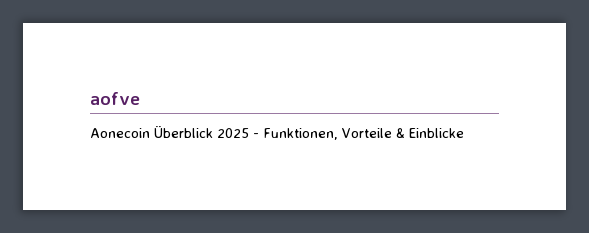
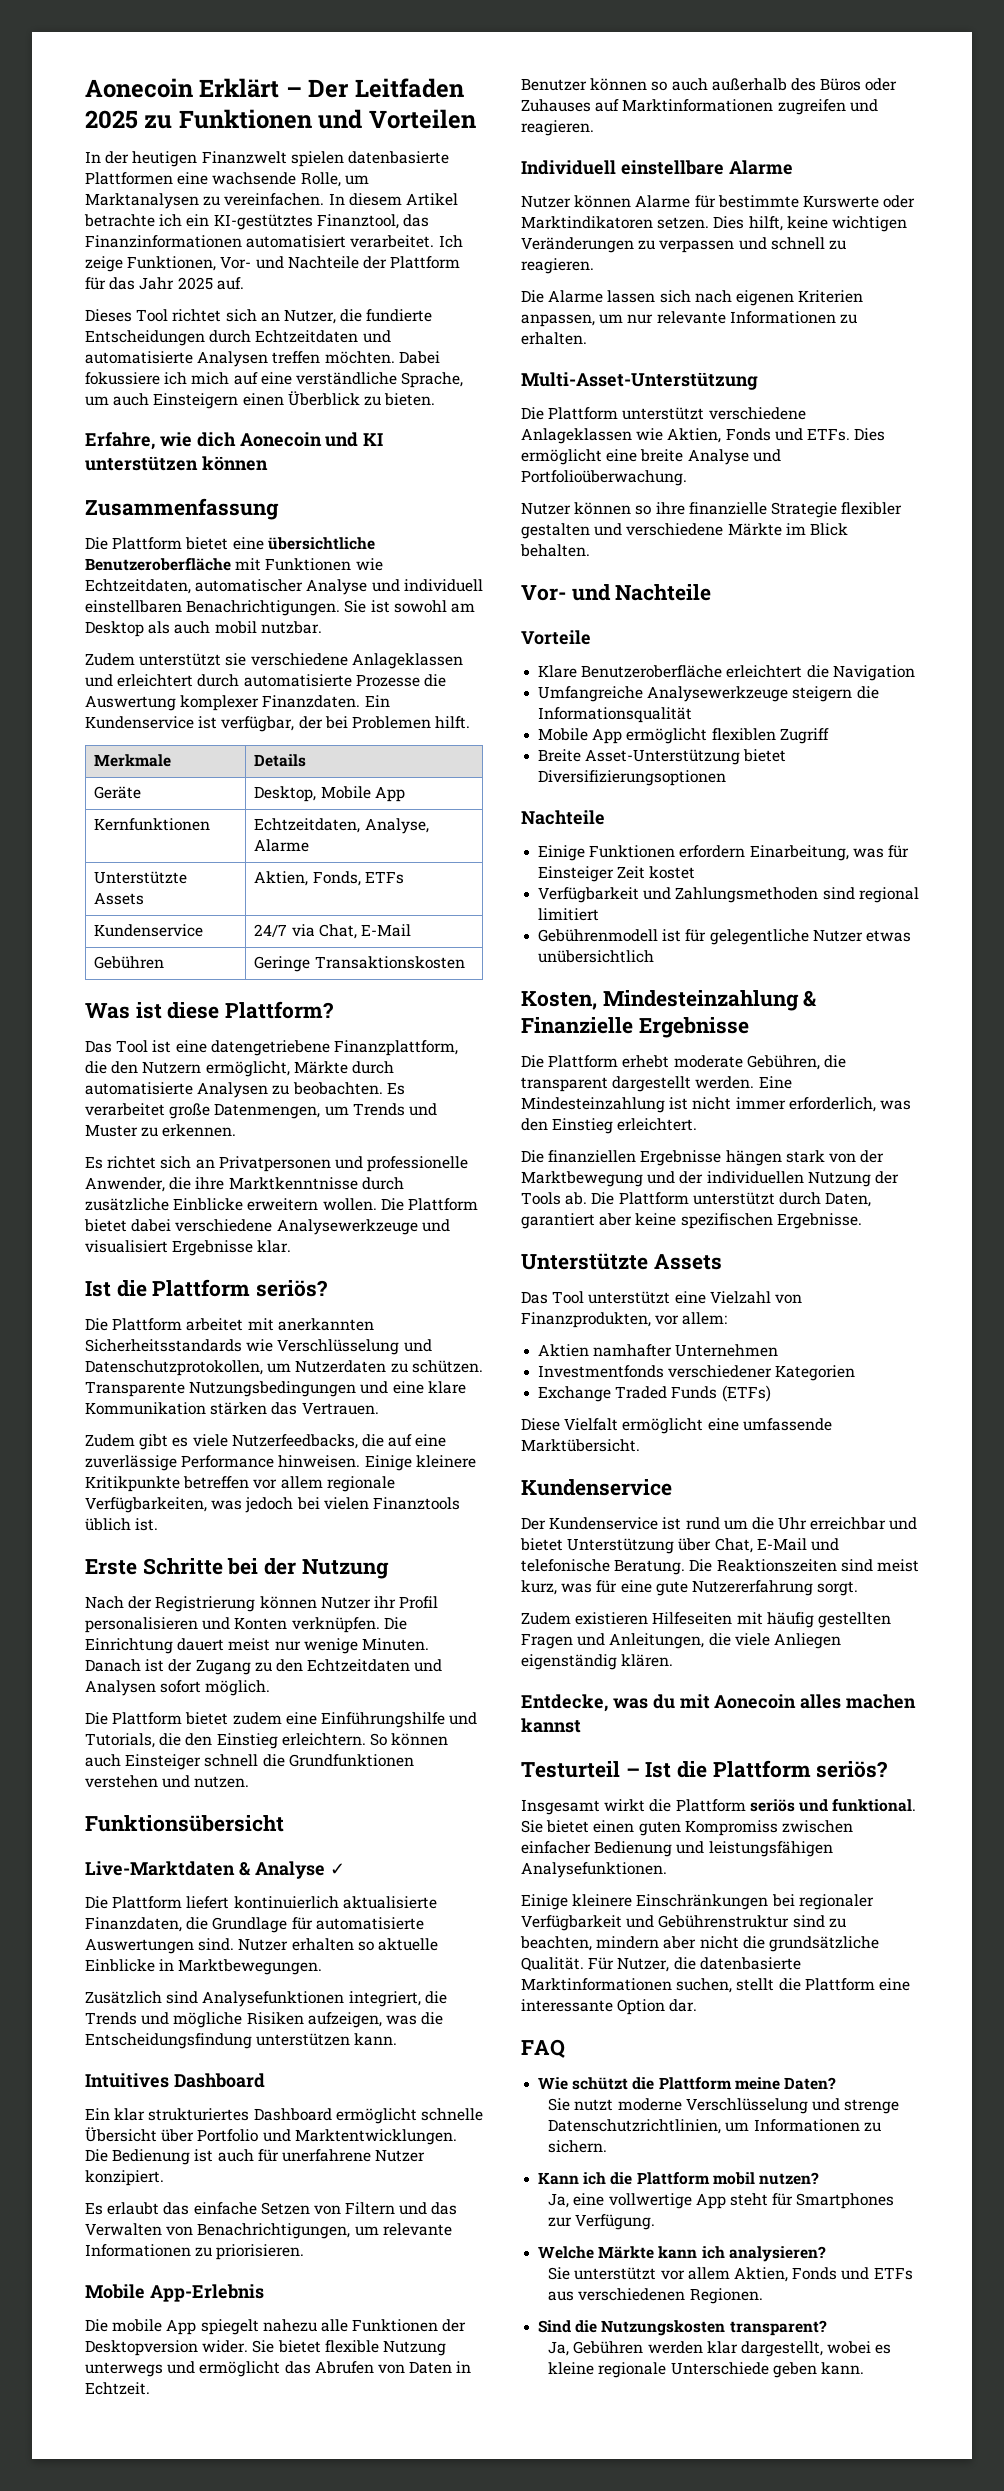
- aofve
- Aonecoin Überblick 2025 - Funktionen, Vorteile & Einblicke
+ Aonecoin Erklärt – Der Leitfaden 2025 zu Funktionen und Vorteilen
+ In der heutigen Finanzwelt spielen datenbasierte Plattformen eine wachsende Rolle, um Marktanalysen zu vereinfachen. In diesem Artikel betrachte ich ein KI-gestütztes Finanztool, das Finanzinformationen automatisiert verarbeitet. Ich zeige Funktionen, Vor- und Nachteile der Plattform für das Jahr 2025 auf.
+ Dieses Tool richtet sich an Nutzer, die fundierte Entscheidungen durch Echtzeitdaten und automatisierte Analysen treffen möchten. Dabei fokussiere ich mich auf eine verständliche Sprache, um auch Einsteigern einen Überblick zu bieten.
+ Erfahre, wie dich Aonecoin und KI unterstützen können
+ Zusammenfassung
+ Die Plattform bietet eine übersichtliche Benutzeroberfläche mit Funktionen wie Echtzeitdaten, automatischer Analyse und individuell einstellbaren Benachrichtigungen. Sie ist sowohl am Desktop als auch mobil nutzbar.
+ Zudem unterstützt sie verschiedene Anlageklassen und erleichtert durch automatisierte Prozesse die Auswertung komplexer Finanzdaten. Ein Kundenservice ist verfügbar, der bei Problemen hilft.
+ Merkmale | Details
+ Geräte | Desktop, Mobile App
+ Kernfunktionen | Echtzeitdaten, Analyse, Alarme
+ Unterstützte Assets | Aktien, Fonds, ETFs
+ Kundenservice | 24/7 via Chat, E-Mail
+ Gebühren | Geringe Transaktionskosten
+ Was ist diese Plattform?
+ Das Tool ist eine datengetriebene Finanzplattform, die den Nutzern ermöglicht, Märkte durch automatisierte Analysen zu beobachten. Es verarbeitet große Datenmengen, um Trends und Muster zu erkennen.
+ Es richtet sich an Privatpersonen und professionelle Anwender, die ihre Marktkenntnisse durch zusätzliche Einblicke erweitern wollen. Die Plattform bietet dabei verschiedene Analysewerkzeuge und visualisiert Ergebnisse klar.
+ Ist die Plattform seriös?
+ Die Plattform arbeitet mit anerkannten Sicherheitsstandards wie Verschlüsselung und Datenschutzprotokollen, um Nutzerdaten zu schützen. Transparente Nutzungsbedingungen und eine klare Kommunikation stärken das Vertrauen.
+ Zudem gibt es viele Nutzerfeedbacks, die auf eine zuverlässige Performance hinweisen. Einige kleinere Kritikpunkte betreffen vor allem regionale Verfügbarkeiten, was jedoch bei vielen Finanztools üblich ist.
+ Erste Schritte bei der Nutzung
+ Nach der Registrierung können Nutzer ihr Profil personalisieren und Konten verknüpfen. Die Einrichtung dauert meist nur wenige Minuten. Danach ist der Zugang zu den Echtzeitdaten und Analysen sofort möglich.
+ Die Plattform bietet zudem eine Einführungshilfe und Tutorials, die den Einstieg erleichtern. So können auch Einsteiger schnell die Grundfunktionen verstehen und nutzen.
+ Funktionsübersicht
+ Live-Marktdaten & Analyse ✓
+ Die Plattform liefert kontinuierlich aktualisierte Finanzdaten, die Grundlage für automatisierte Auswertungen sind. Nutzer erhalten so aktuelle Einblicke in Marktbewegungen.
+ Zusätzlich sind Analysefunktionen integriert, die Trends und mögliche Risiken aufzeigen, was die Entscheidungsfindung unterstützen kann.
+ Intuitives Dashboard
+ Ein klar strukturiertes Dashboard ermöglicht schnelle Übersicht über Portfolio und Marktentwicklungen. Die Bedienung ist auch für unerfahrene Nutzer konzipiert.
+ Es erlaubt das einfache Setzen von Filtern und das Verwalten von Benachrichtigungen, um relevante Informationen zu priorisieren.
+ Mobile App-Erlebnis
+ Die mobile App spiegelt nahezu alle Funktionen der Desktopversion wider. Sie bietet flexible Nutzung unterwegs und ermöglicht das Abrufen von Daten in Echtzeit.
+ Benutzer können so auch außerhalb des Büros oder Zuhauses auf Marktinformationen zugreifen und reagieren.
+ Individuell einstellbare Alarme
+ Nutzer können Alarme für bestimmte Kurswerte oder Marktindikatoren setzen. Dies hilft, keine wichtigen Veränderungen zu verpassen und schnell zu reagieren.
+ Die Alarme lassen sich nach eigenen Kriterien anpassen, um nur relevante Informationen zu erhalten.
+ Multi-Asset-Unterstützung
+ Die Plattform unterstützt verschiedene Anlageklassen wie Aktien, Fonds und ETFs. Dies ermöglicht eine breite Analyse und Portfolioüberwachung.
+ Nutzer können so ihre finanzielle Strategie flexibler gestalten und verschiedene Märkte im Blick behalten.
+ Vor- und Nachteile
+ Vorteile
+ Klare Benutzeroberfläche erleichtert die Navigation
+ Umfangreiche Analysewerkzeuge steigern die Informationsqualität
+ Mobile App ermöglicht flexiblen Zugriff
+ Breite Asset-Unterstützung bietet Diversifizierungsoptionen
+ Nachteile
+ Einige Funktionen erfordern Einarbeitung, was für Einsteiger Zeit kostet
+ Verfügbarkeit und Zahlungsmethoden sind regional limitiert
+ Gebührenmodell ist für gelegentliche Nutzer etwas unübersichtlich
+ Kosten, Mindesteinzahlung & Finanzielle Ergebnisse
+ Die Plattform erhebt moderate Gebühren, die transparent dargestellt werden. Eine Mindesteinzahlung ist nicht immer erforderlich, was den Einstieg erleichtert.
+ Die finanziellen Ergebnisse hängen stark von der Marktbewegung und der individuellen Nutzung der Tools ab. Die Plattform unterstützt durch Daten, garantiert aber keine spezifischen Ergebnisse.
+ Unterstützte Assets
+ Das Tool unterstützt eine Vielzahl von Finanzprodukten, vor allem:
+ Aktien namhafter Unternehmen
+ Investmentfonds verschiedener Kategorien
+ Exchange Traded Funds (ETFs)
+ Diese Vielfalt ermöglicht eine umfassende Marktübersicht.
+ Kundenservice
+ Der Kundenservice ist rund um die Uhr erreichbar und bietet Unterstützung über Chat, E-Mail und telefonische Beratung. Die Reaktionszeiten sind meist kurz, was für eine gute Nutzererfahrung sorgt.
+ Zudem existieren Hilfeseiten mit häufig gestellten Fragen und Anleitungen, die viele Anliegen eigenständig klären.
+ Entdecke, was du mit Aonecoin alles machen kannst
+ Testurteil – Ist die Plattform seriös?
+ Insgesamt wirkt die Plattform seriös und funktional. Sie bietet einen guten Kompromiss zwischen einfacher Bedienung und leistungsfähigen Analysefunktionen.
+ Einige kleinere Einschränkungen bei regionaler Verfügbarkeit und Gebührenstruktur sind zu beachten, mindern aber nicht die grundsätzliche Qualität. Für Nutzer, die datenbasierte Marktinformationen suchen, stellt die Plattform eine interessante Option dar.
+ FAQ
+ Wie schützt die Plattform meine Daten?
+ Sie nutzt moderne Verschlüsselung und strenge Datenschutzrichtlinien, um Informationen zu sichern.
+ Kann ich die Plattform mobil nutzen?
+ Ja, eine vollwertige App steht für Smartphones zur Verfügung.
+ Welche Märkte kann ich analysieren?
+ Sie unterstützt vor allem Aktien, Fonds und ETFs aus verschiedenen Regionen.
+ Sind die Nutzungskosten transparent?
+ Ja, Gebühren werden klar dargestellt, wobei es kleine regionale Unterschiede geben kann.

